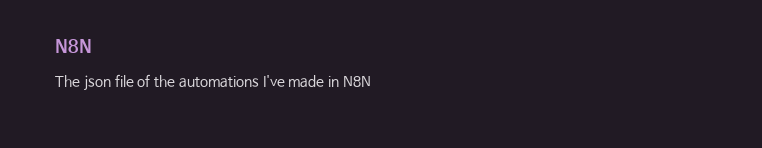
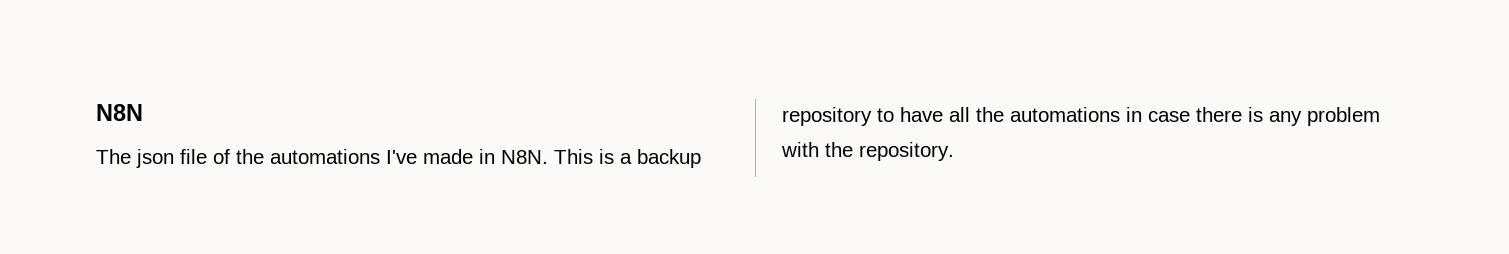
- The json file of the automations I've made in N8N
+ The json file of the automations I've made in N8N. This is a backup repository to have all the automations in case there is any problem with the repository.

